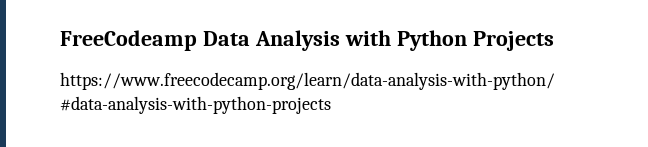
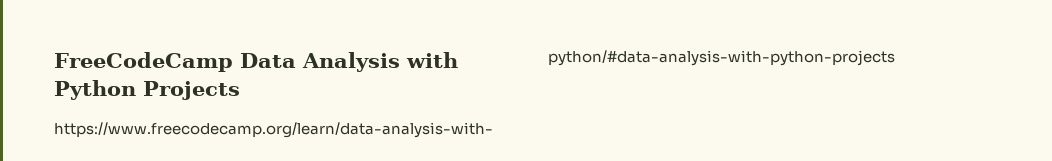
- FreeCodeamp Data Analysis with Python Projects
+ FreeCodeCamp Data Analysis with Python Projects

